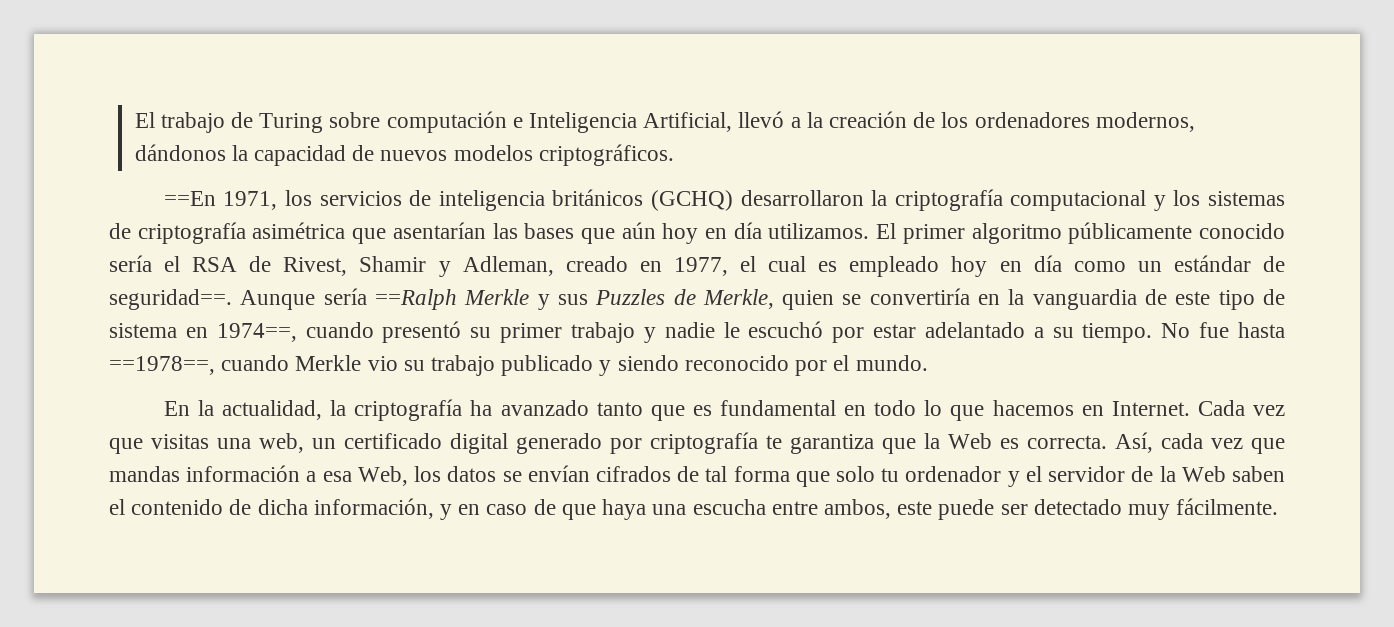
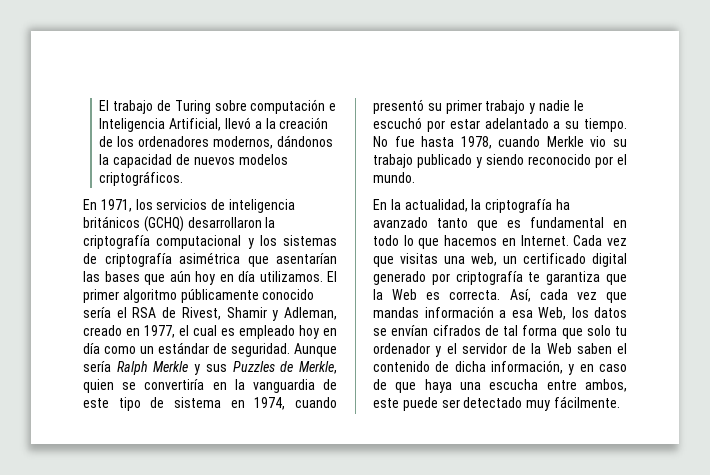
- ==En 1971, los servicios de inteligencia británicos (GCHQ) desarrollaron la criptografía computacional y los sistemas de criptografía asimétrica que asentarían las bases que aún hoy en día utilizamos.
+ En 1971, los servicios de inteligencia británicos (GCHQ) desarrollaron la criptografía computacional y los sistemas de criptografía asimétrica que asentarían las bases que aún hoy en día utilizamos.
- El primer algoritmo públicamente conocido sería el RSA de Rivest, Shamir y Adleman, creado en 1977, el cual es empleado hoy en día como un estándar de seguridad==.
+ El primer algoritmo públicamente conocido sería el RSA de Rivest, Shamir y Adleman, creado en 1977, el cual es empleado hoy en día como un estándar de seguridad.
- Aunque sería ==Ralph Merkle y sus Puzzles de Merkle, quien se convertiría en la vanguardia de este tipo de sistema en 1974==, cuando presentó su primer trabajo y nadie le escuchó por estar adelantado a su tiempo.
+ Aunque sería Ralph Merkle y sus Puzzles de Merkle, quien se convertiría en la vanguardia de este tipo de sistema en 1974, cuando presentó su primer trabajo y nadie le escuchó por estar adelantado a su tiempo.
- No fue hasta ==1978==, cuando Merkle vio su trabajo publicado y siendo reconocido por el mundo.
+ No fue hasta 1978, cuando Merkle vio su trabajo publicado y siendo reconocido por el mundo.

